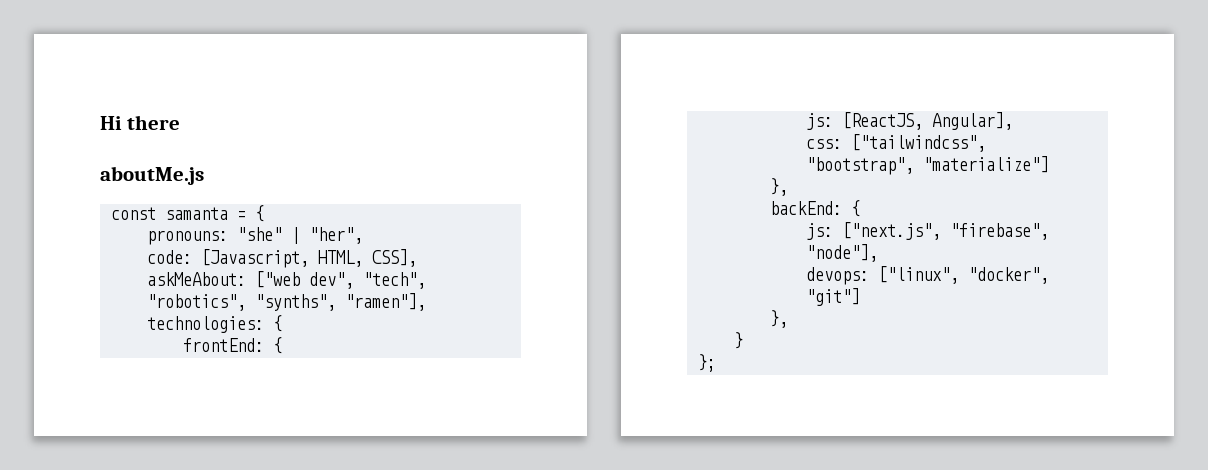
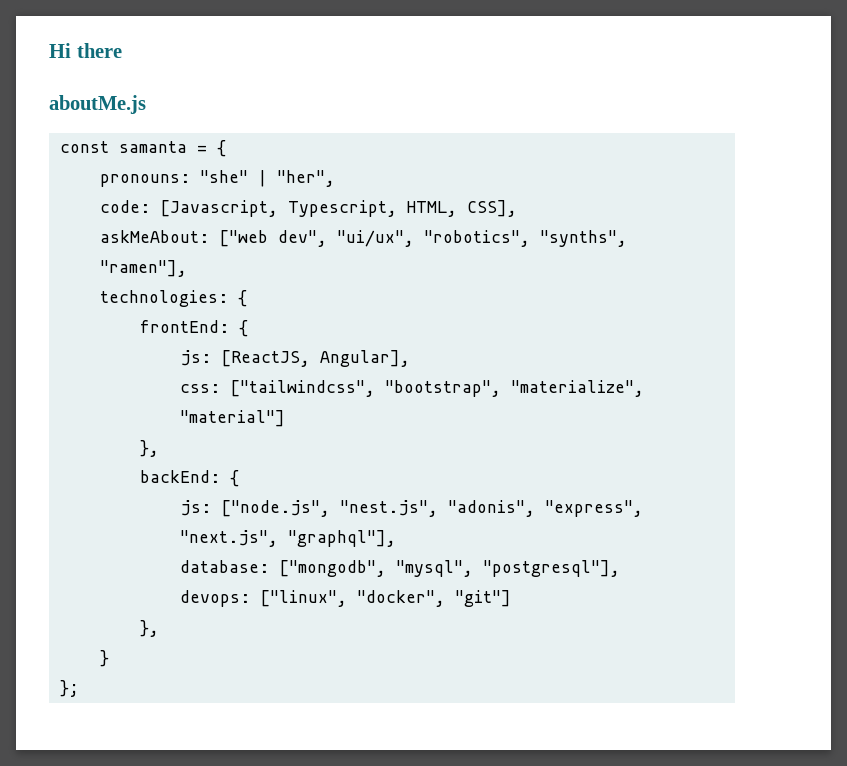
- code: [Javascript, HTML, CSS],
+ code: [Javascript, Typescript, HTML, CSS],
- askMeAbout: ["web dev", "tech", "robotics", "synths", "ramen"],
+ askMeAbout: ["web dev", "ui/ux", "robotics", "synths", "ramen"],
- css: ["tailwindcss", "bootstrap", "materialize"]
+ css: ["tailwindcss", "bootstrap", "materialize", "material"]
- js: ["next.js", "firebase", "node"],
+ js: ["node.js", "nest.js", "adonis", "express", "next.js", "graphql"],
+ database: ["mongodb", "mysql", "postgresql"],

